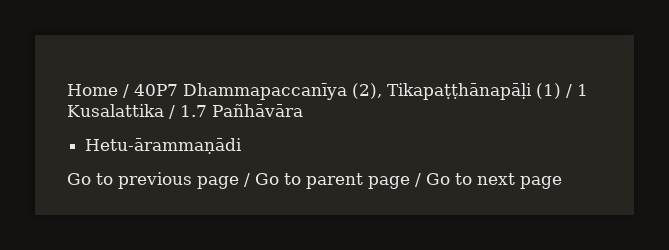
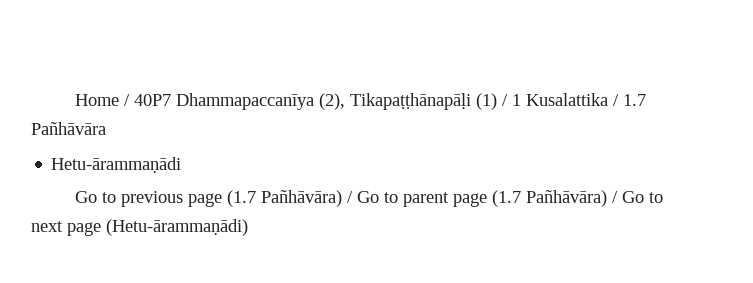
- Go to previous page / Go to parent page / Go to next page
+ Go to previous page (1.7 Pañhāvāra) / Go to parent page (1.7 Pañhāvāra) / Go to next page (Hetu-ārammaṇādi)

